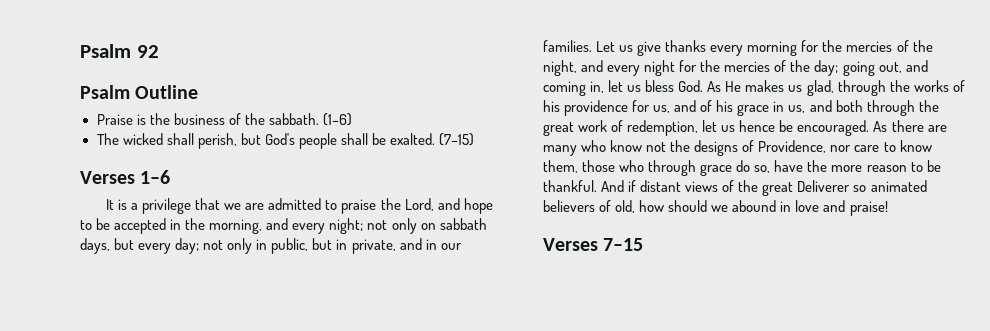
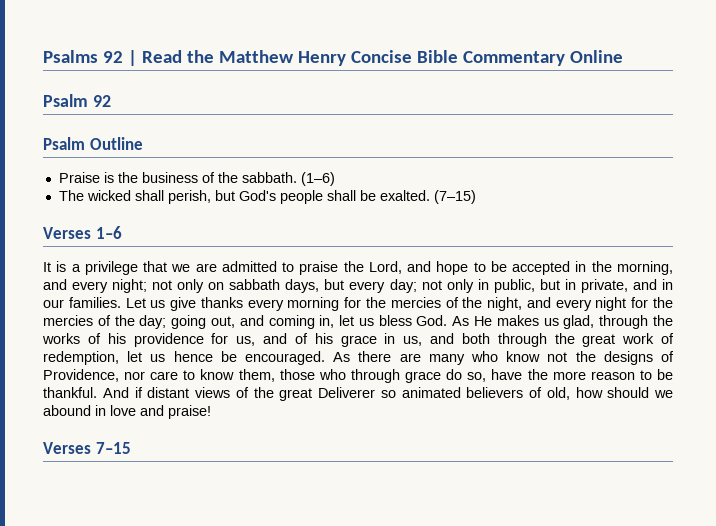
+ Psalms 92 | Read the Matthew Henry Concise Bible Commentary Online

